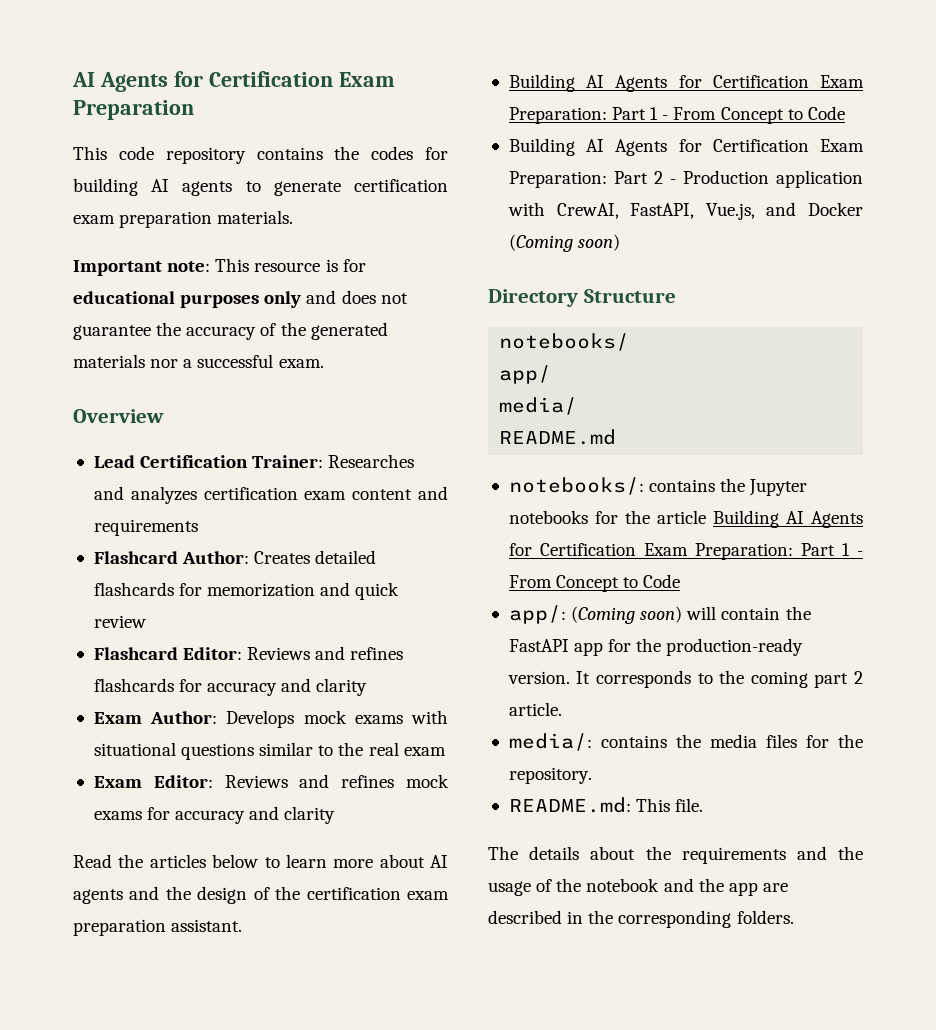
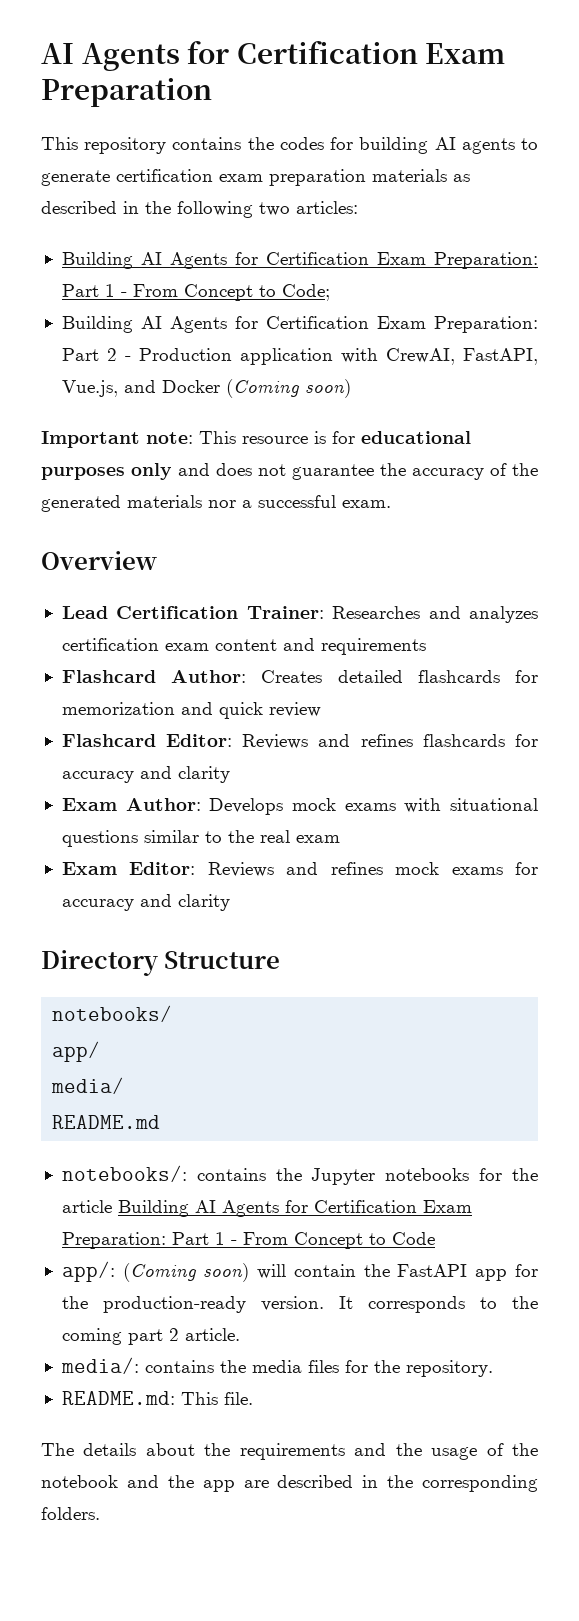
- This code repository contains the codes for building AI agents to generate certification exam preparation materials.
+ This repository contains the codes for building AI agents to generate certification exam preparation materials as described in the following two articles:
+ Building AI Agents for Certification Exam Preparation: Part 1 - From Concept to Code;
+ Building AI Agents for Certification Exam Preparation: Part 2 - Production application with CrewAI, FastAPI, Vue.js, and Docker (Coming soon)
- Read the articles below to learn more about AI agents and the design of the certification exam preparation assistant.
- Building AI Agents for Certification Exam Preparation: Part 1 - From Concept to Code
- Building AI Agents for Certification Exam Preparation: Part 2 - Production application with CrewAI, FastAPI, Vue.js, and Docker (Coming soon)

